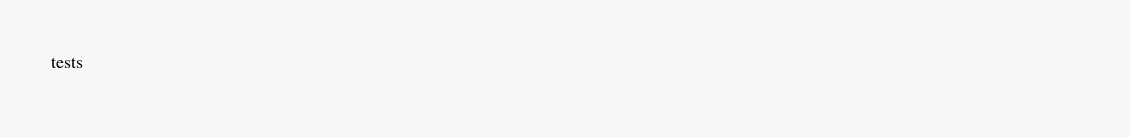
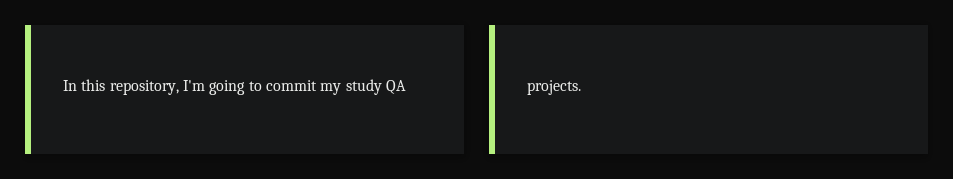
- tests
+ In this repository, I'm going to commit my study QA projects.

